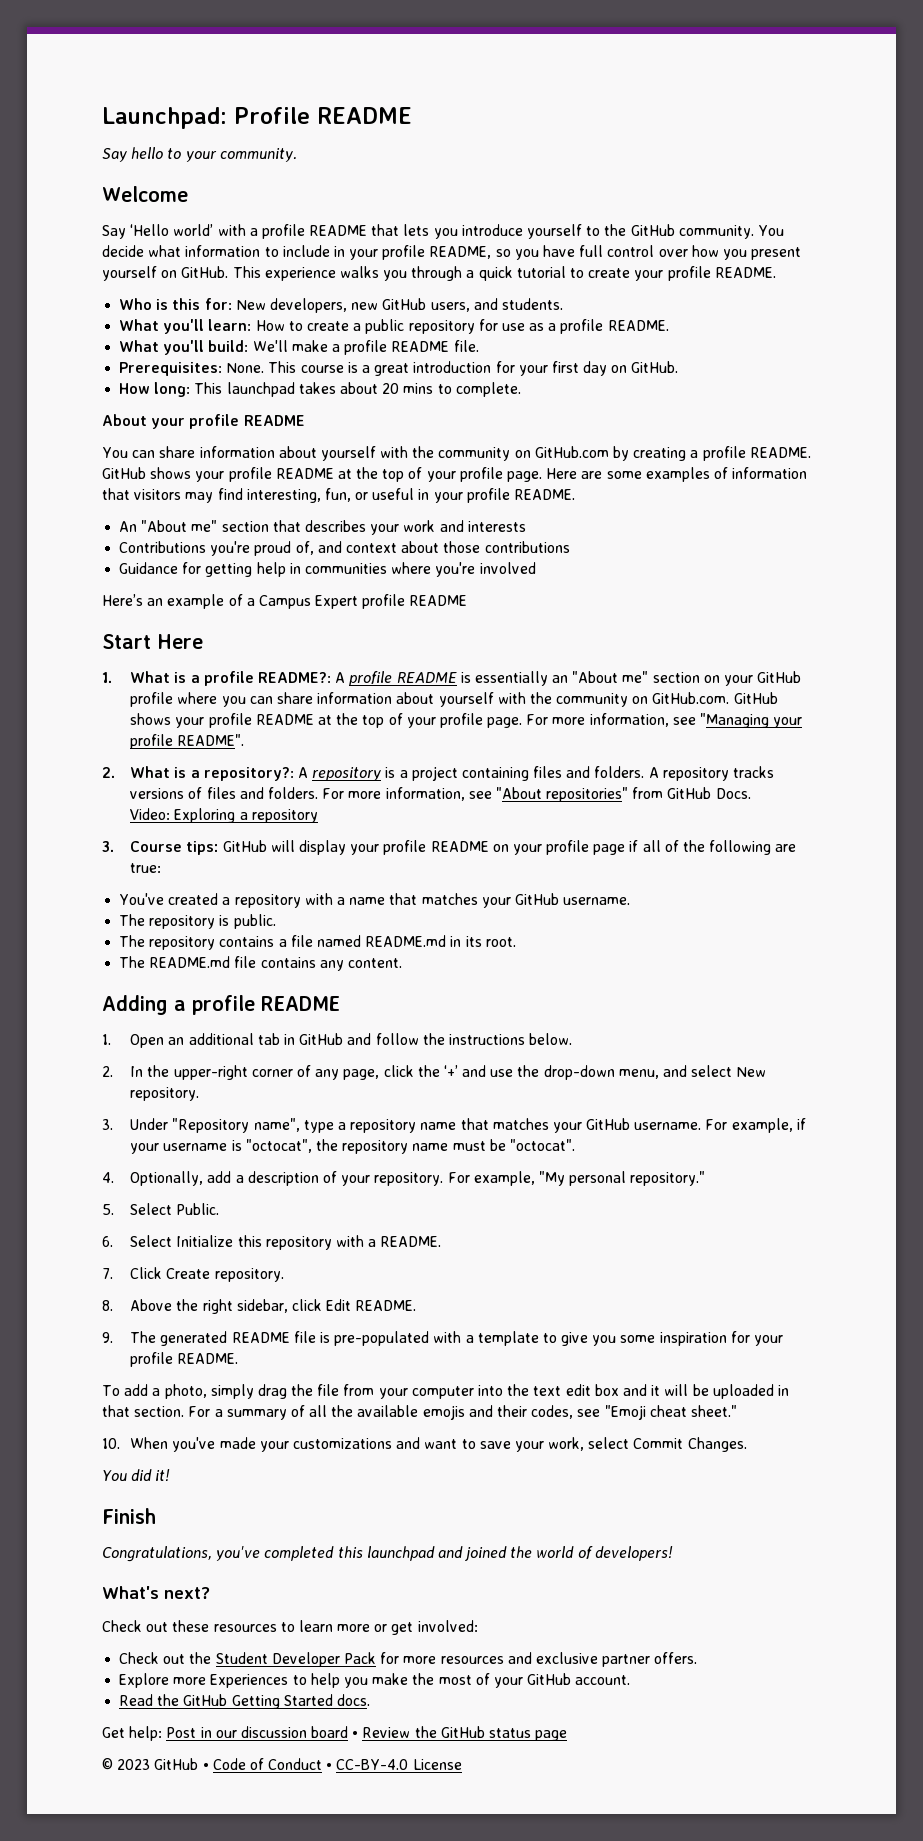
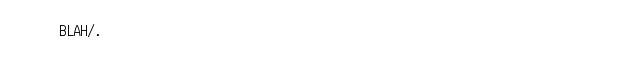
- Launchpad: Profile README
- Say hello to your community.
- Welcome
- Say ‘Hello world’ with a profile README that lets you introduce yourself to the GitHub community. You decide what information to include in your profile README, so you have full control over how you present yourself on GitHub. This experience walks you through a quick tutorial to create your profile README.
- Who is this for: New developers, new GitHub users, and students.
- What you'll learn: How to create a public repository for use as a profile README.
- What you'll build: We'll make a profile README file.
- Prerequisites: None. This course is a great introduction for your first day on GitHub.
- How long: This launchpad takes about 20 mins to complete.
- About your profile README
- You can share information about yourself with the community on GitHub.com by creating a profile README. GitHub shows your profile README at the top of your profile page. Here are some examples of information that visitors may find interesting, fun, or useful in your profile README.
- An "About me" section that describes your work and interests
- Contributions you're proud of, and context about those contributions
- Guidance for getting help in communities where you're involved
- Here’s an example of a Campus Expert profile README
- Start Here
- 1. What is a profile README?: A profile README is essentially an "About me" section on your GitHub profile where you can share information about yourself with the community on GitHub.com. GitHub shows your profile README at the top of your profile page. For more information, see "Managing your profile README".
- 2. What is a repository?: A repository is a project containing files and folders. A repository tracks versions of files and folders. For more information, see "About repositories" from GitHub Docs.
- Video: Exploring a repository
- 3. Course tips: GitHub will display your profile README on your profile page if all of the following are true:
- You've created a repository with a name that matches your GitHub username.
- The repository is public.
- The repository contains a file named README.md in its root.
- The README.md file contains any content.
- Adding a profile README
- 1. Open an additional tab in GitHub and follow the instructions below.
- 2. In the upper-right corner of any page, click the ‘+’ and use the drop-down menu, and select New repository.
- 3. Under "Repository name", type a repository name that matches your GitHub username. For example, if your username is "octocat", the repository name must be "octocat".
- 4. Optionally, add a description of your repository. For example, "My personal repository."
- 5. Select Public.
- 6. Select Initialize this repository with a README.
- 7. Click Create repository.
- 8. Above the right sidebar, click Edit README.
- 9. The generated README file is pre-populated with a template to give you some inspiration for your profile README.
- To add a photo, simply drag the file from your computer into the text edit box and it will be uploaded in that section. For a summary of all the available emojis and their codes, see "Emoji cheat sheet."
- 10. When you've made your customizations and want to save your work, select Commit Changes.
- You did it!
- Finish
- Congratulations, you've completed this launchpad and joined the world of developers!
- What's next?
- Check out these resources to learn more or get involved:
- Check out the Student Developer Pack for more resources and exclusive partner offers.
- Explore more Experiences to help you make the most of your GitHub account.
- Read the GitHub Getting Started docs.
- Get help: Post in our discussion board • Review the GitHub status page
- © 2023 GitHub • Code of Conduct • CC-BY-4.0 License
+ BLAH/.

